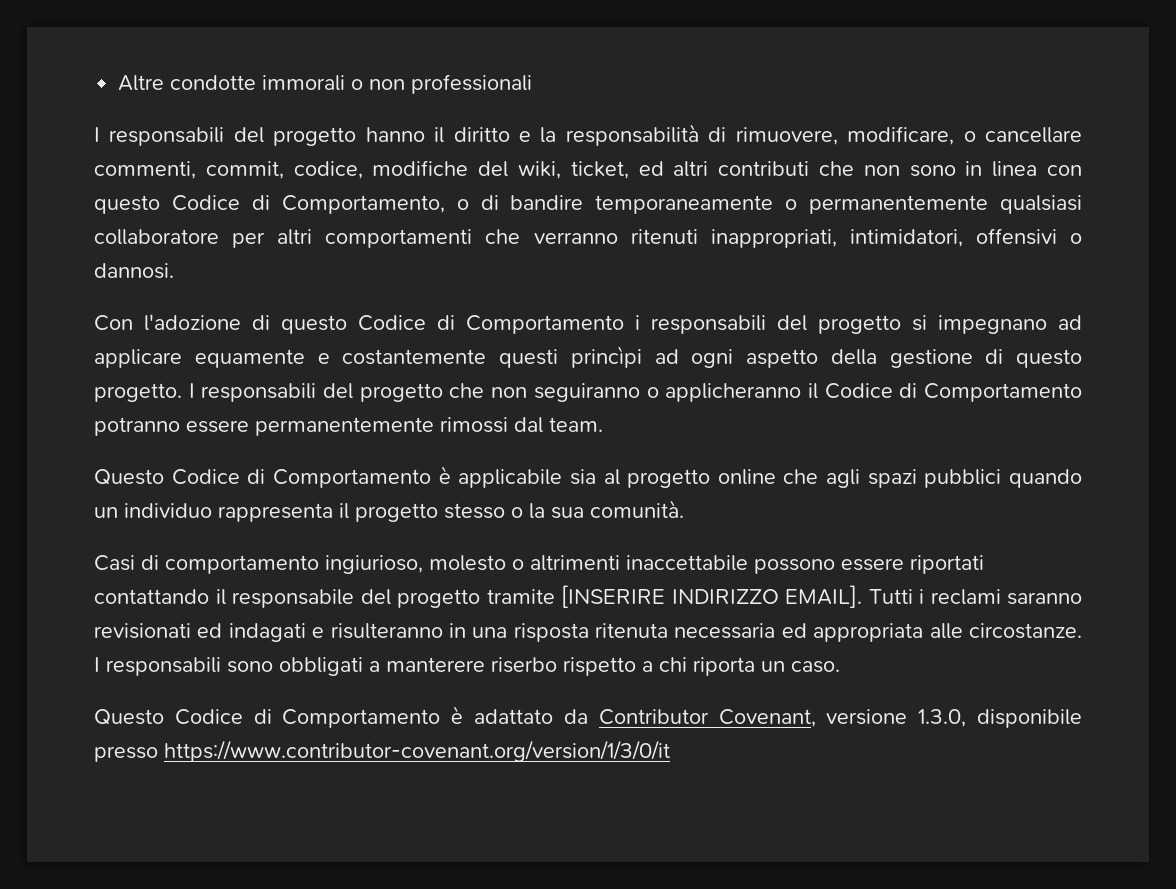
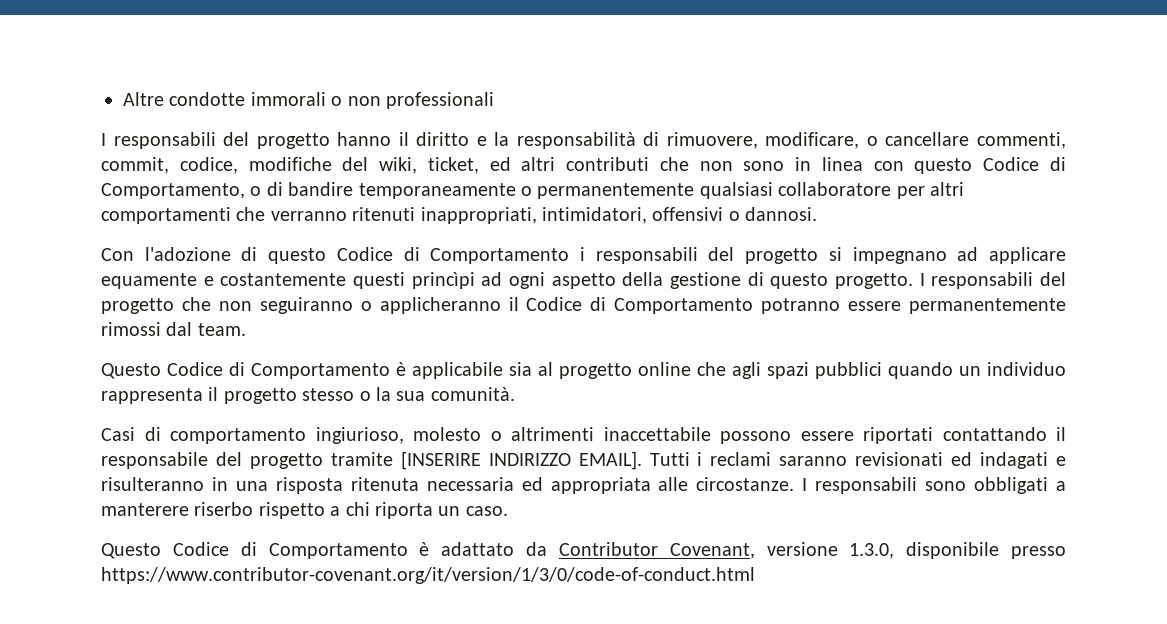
- Questo Codice di Comportamento è adattato da Contributor Covenant, versione 1.3.0, disponibile presso https://www.contributor-covenant.org/version/1/3/0/it
+ Questo Codice di Comportamento è adattato da Contributor Covenant, versione 1.3.0, disponibile presso https://www.contributor-covenant.org/it/version/1/3/0/code-of-conduct.html

